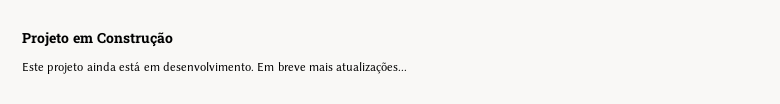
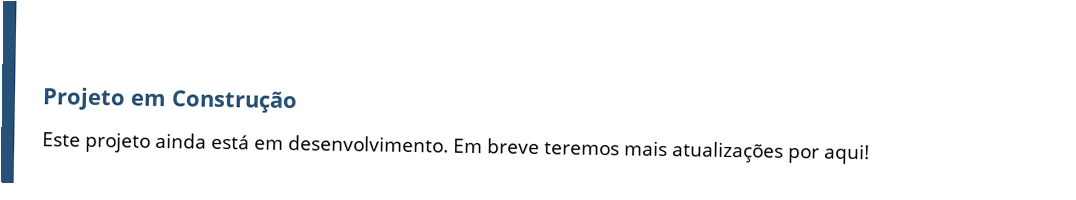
- Em breve mais atualizações...
+ Em breve teremos mais atualizações por aqui!

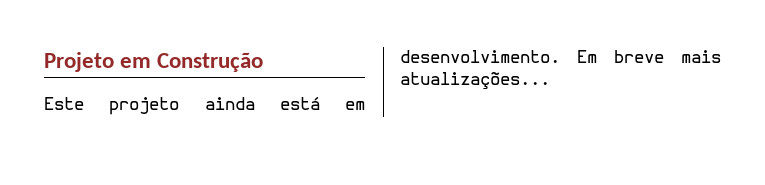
- Em breve teremos mais atualizações por aqui!
+ Em breve mais atualizações...

